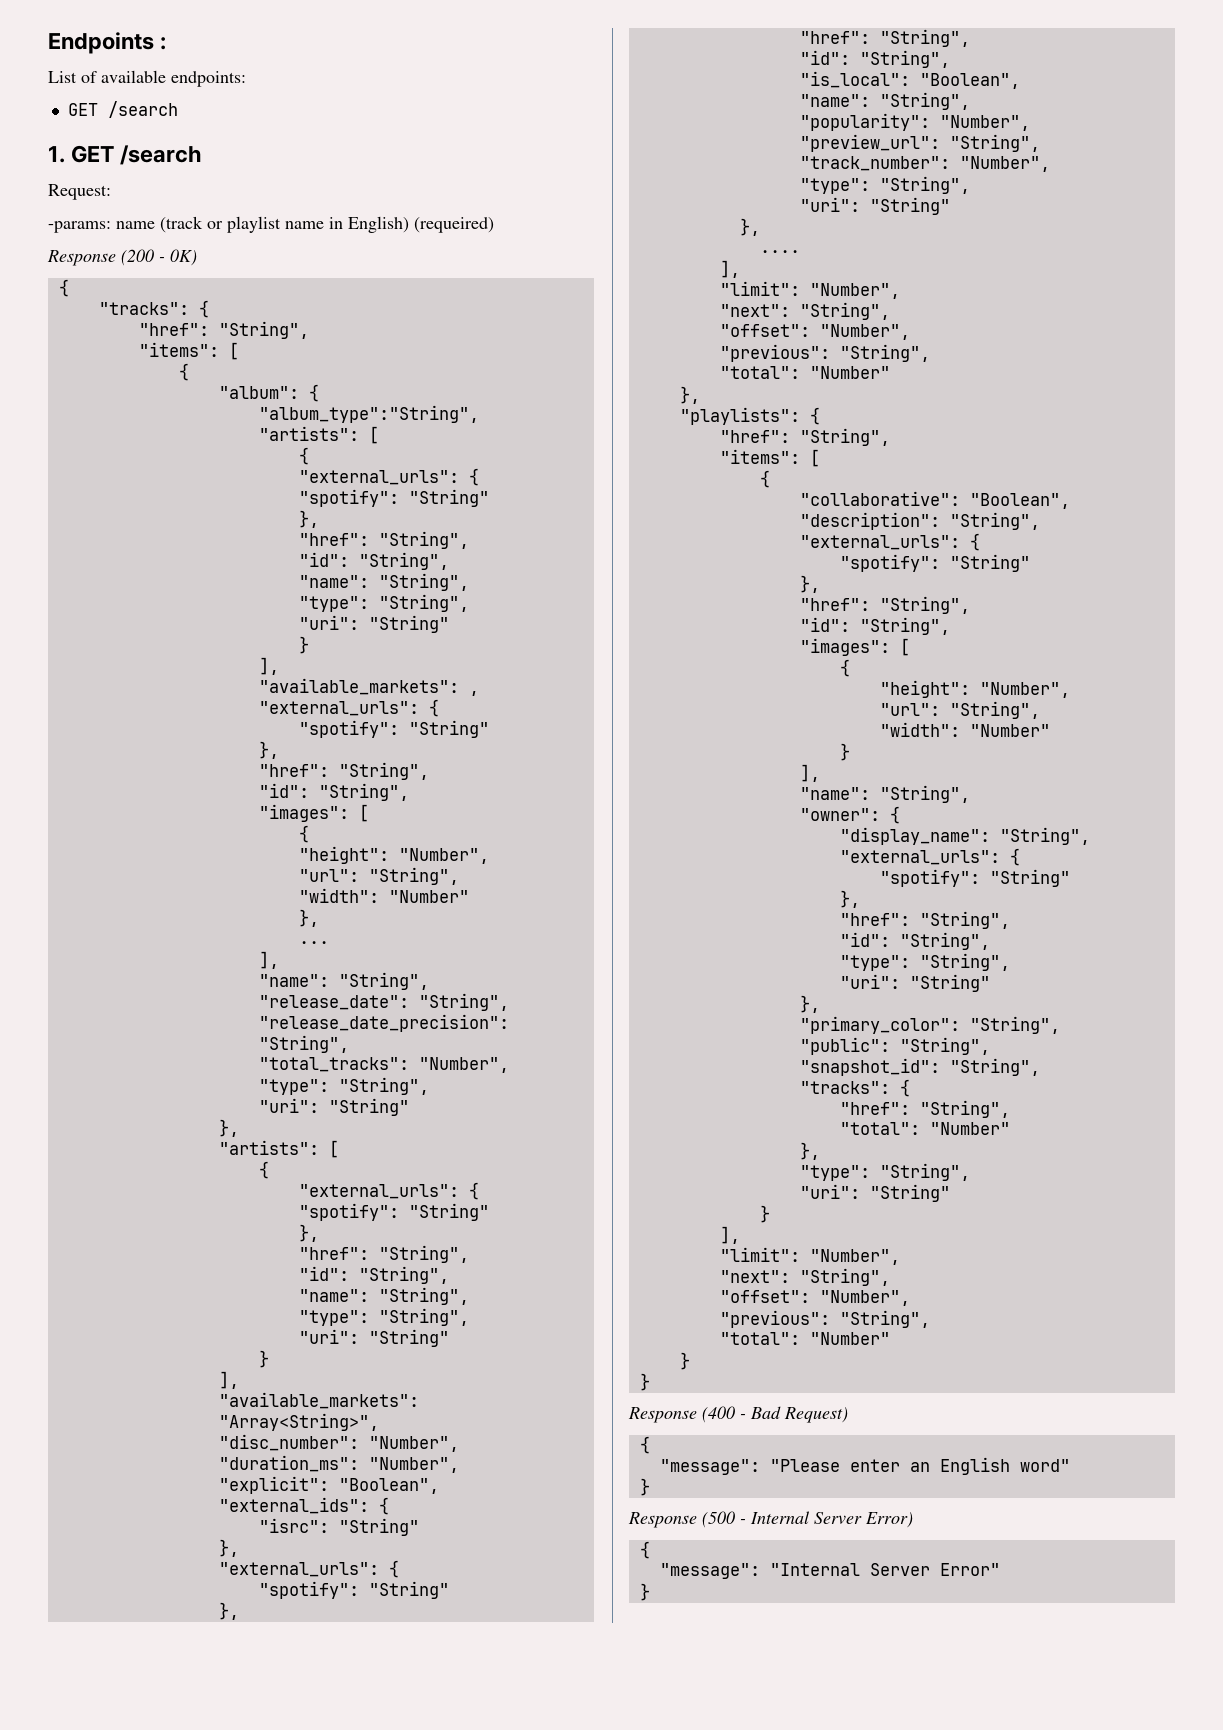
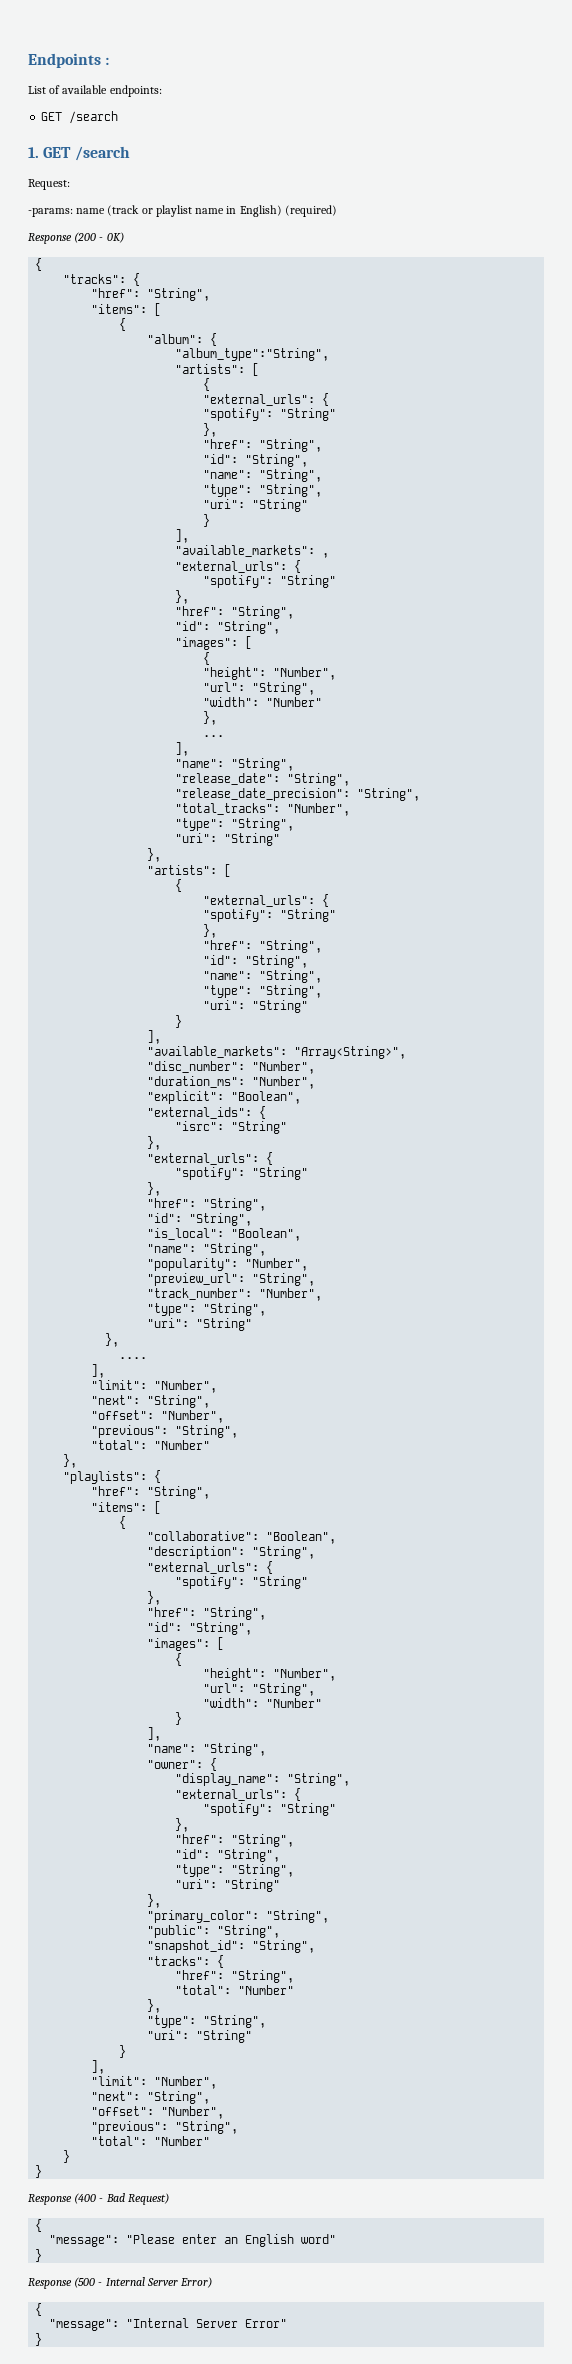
- -params: name (track or playlist name in English) (requeired)
+ -params: name (track or playlist name in English) (required)

